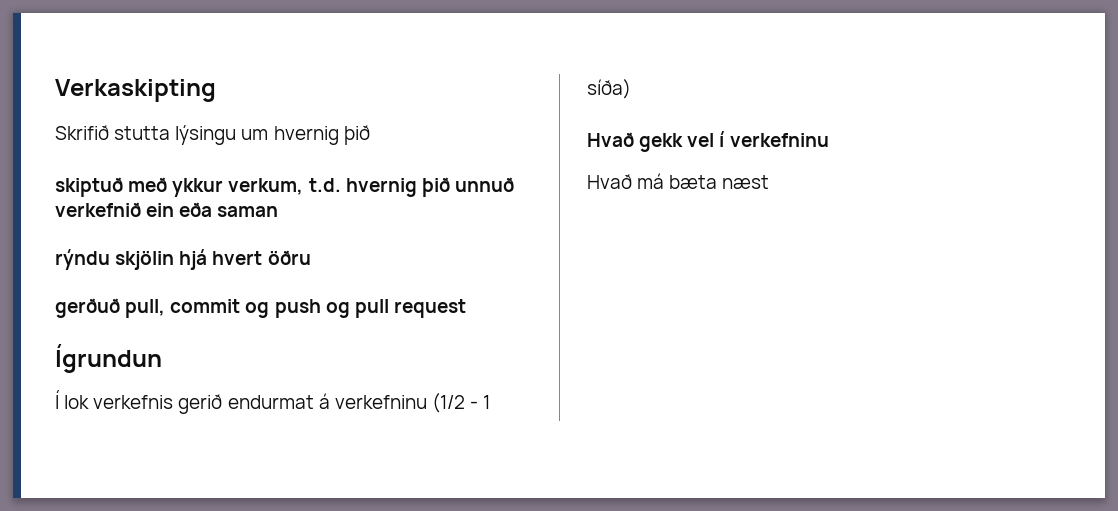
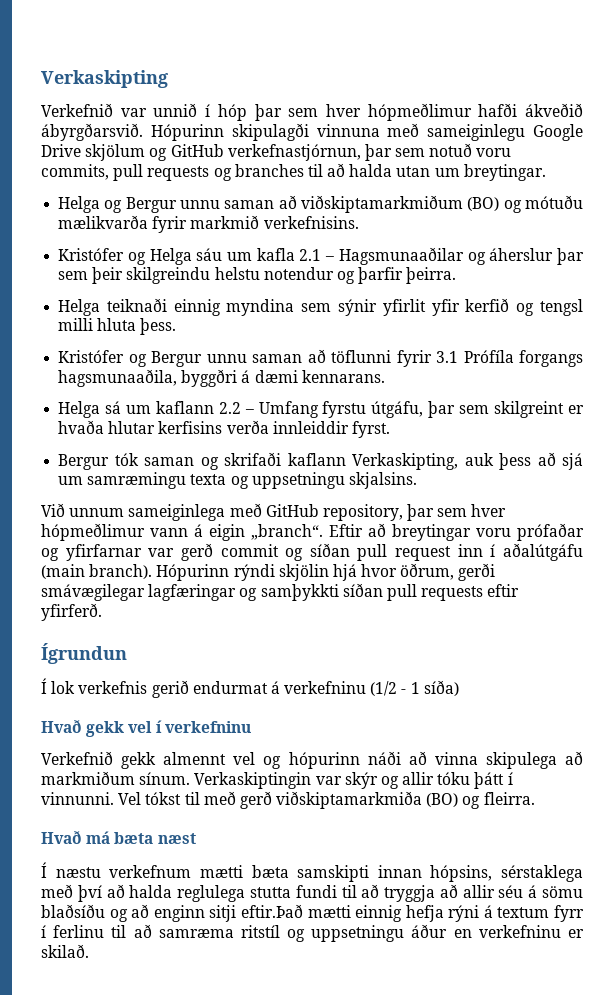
- Skrifið stutta lýsingu um hvernig þið
- skiptuð með ykkur verkum, t.d. hvernig þið unnuð verkefnið ein eða saman
- rýndu skjölin hjá hvert öðru
- gerðuð pull, commit og push og pull request
+ Verkefnið var unnið í hóp þar sem hver hópmeðlimur hafði ákveðið ábyrgðarsvið. Hópurinn skipulagði vinnuna með sameiginlegu Google Drive skjölum og GitHub verkefnastjórnun, þar sem notuð voru commits, pull requests og branches til að halda utan um breytingar.
+ Helga og Bergur unnu saman að viðskiptamarkmiðum (BO) og mótuðu mælikvarða fyrir markmið verkefnisins.
+ Kristófer og Helga sáu um kafla 2.1 – Hagsmunaaðilar og áherslur þar sem þeir skilgreindu helstu notendur og þarfir þeirra.
+ Helga teiknaði einnig myndina sem sýnir yfirlit yfir kerfið og tengsl milli hluta þess.
+ Kristófer og Bergur unnu saman að töflunni fyrir 3.1 Prófíla forgangs hagsmunaaðila, byggðri á dæmi kennarans.
+ Helga sá um kaflann 2.2 – Umfang fyrstu útgáfu, þar sem skilgreint er hvaða hlutar kerfisins verða innleiddir fyrst.
+ Bergur tók saman og skrifaði kaflann Verkaskipting, auk þess að sjá um samræmingu texta og uppsetningu skjalsins.
+ Við unnum sameiginlega með GitHub repository, þar sem hver hópmeðlimur vann á eigin „branch“. Eftir að breytingar voru prófaðar og yfirfarnar var gerð commit og síðan pull request inn í aðalútgáfu (main branch). Hópurinn rýndi skjölin hjá hvor öðrum, gerði smávægilegar lagfæringar og samþykkti síðan pull requests eftir yfirferð.
+ Verkefnið gekk almennt vel og hópurinn náði að vinna skipulega að markmiðum sínum. Verkaskiptingin var skýr og allir tóku þátt í vinnunni. Vel tókst til með gerð viðskiptamarkmiða (BO) og fleirra.
  Hvað má bæta næst
+ Í næstu verkefnum mætti bæta samskipti innan hópsins, sérstaklega með því að halda reglulega stutta fundi til að tryggja að allir séu á sömu blaðsíðu og að enginn sitji eftir.Það mætti einnig hefja rýni á textum fyrr í ferlinu til að samræma ritstíl og uppsetningu áður en verkefninu er skilað.

